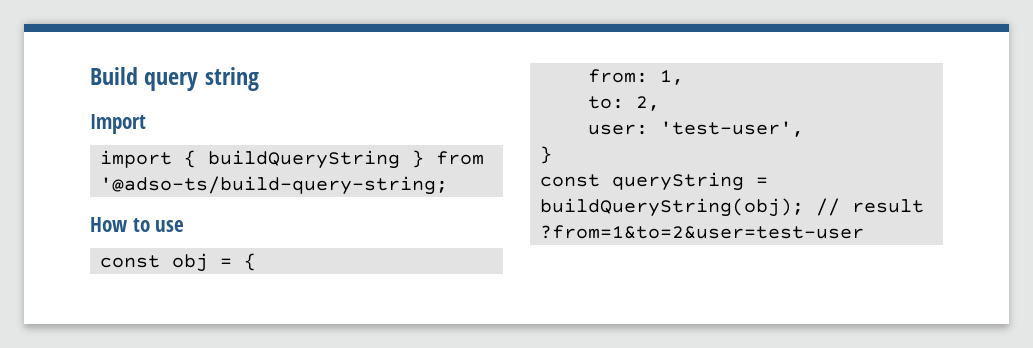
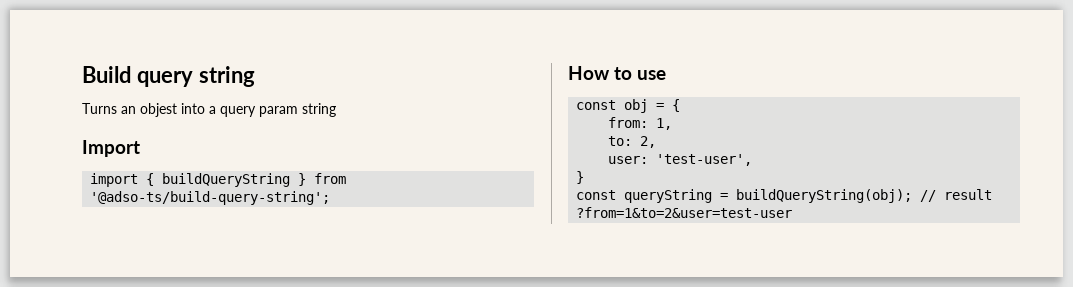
+ Turns an objest into a query param string
- import { buildQueryString } from '@adso-ts/build-query-string;
+ import { buildQueryString } from '@adso-ts/build-query-string';

